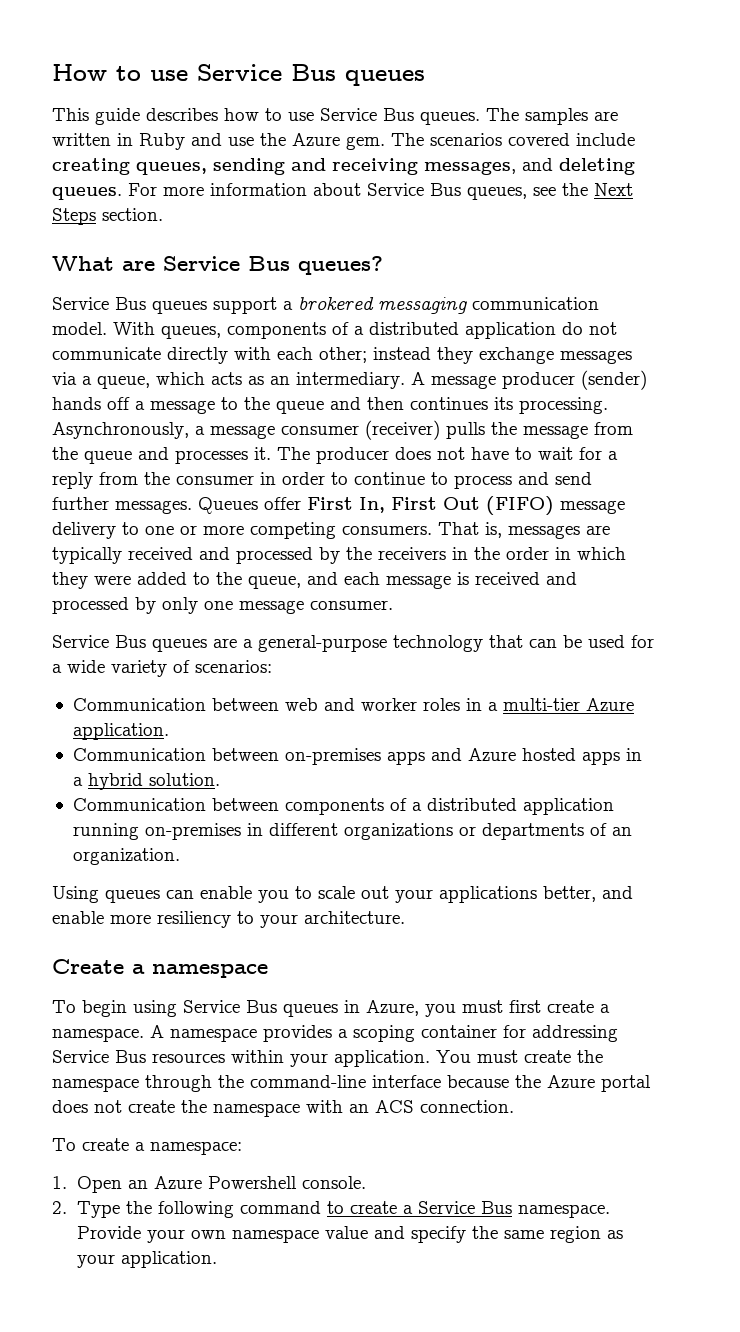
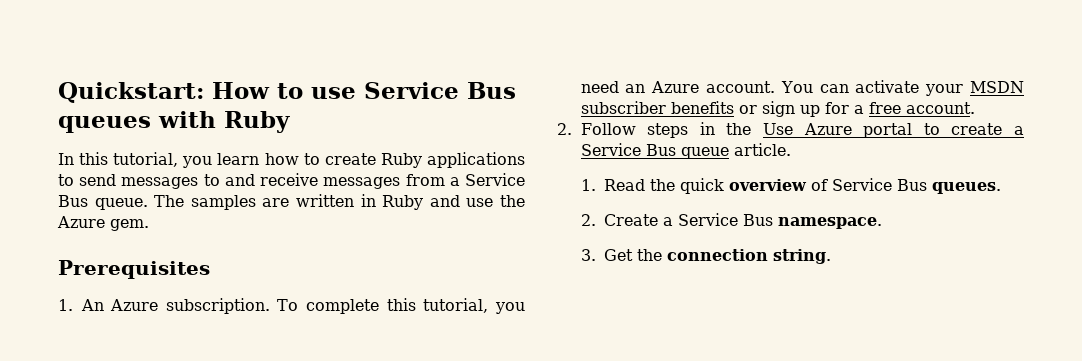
- How to use Service Bus queues
- This guide describes how to use Service Bus queues.
+ Quickstart: How to use Service Bus queues with Ruby
+ In this tutorial, you learn how to create Ruby applications to send messages to and receive messages from a Service Bus queue.
- The samples are written in Ruby and use the Azure gem. The scenarios covered include creating queues, sending and receiving messages, and deleting queues. For more information about Service Bus queues, see the Next Steps section.
- What are Service Bus queues?
- Service Bus queues support a brokered messaging communication model. With queues, components of a distributed application do not communicate directly with each other; instead they exchange messages via a queue, which acts as an intermediary. A message producer (sender) hands off a message to the queue and then continues its processing. Asynchronously, a message consumer (receiver) pulls the message from the queue and processes it. The producer does not have to wait for a reply from the consumer in order to continue to process and send further messages. Queues offer First In, First Out (FIFO) message delivery to one or more competing consumers. That is, messages are typically received and processed by the receivers in the order in which they were added to the queue, and each message is received and processed by only one message consumer.
- Service Bus queues are a general-purpose technology that can be used for a wide variety of scenarios:
- Communication between web and worker roles in a multi-tier Azure application.
- Communication between on-premises apps and Azure hosted apps in a hybrid solution.
- Communication between components of a distributed application running on-premises in different organizations or departments of an organization.
- Using queues can enable you to scale out your applications better, and enable more resiliency to your architecture.
- Create a namespace
- To begin using Service Bus queues in Azure, you must first create a namespace. A namespace provides a scoping container for addressing Service Bus resources within your application. You must create the namespace through the command-line interface because the Azure portal does not create the namespace with an ACS connection.
- To create a namespace:
- 1. Open an Azure Powershell console.
- 2. Type the following command to create a Service Bus namespace. Provide your own namespace value and specify the same region as your application.
+ The samples are written in Ruby and use the Azure gem.
+ Prerequisites
+ 1. An Azure subscription. To complete this tutorial, you need an Azure account. You can activate your MSDN subscriber benefits or sign up for a free account.
+ 2. Follow steps in the Use Azure portal to create a Service Bus queue article.
+ 1. Read the quick overview of Service Bus queues.
+ 2. Create a Service Bus namespace.
+ 3. Get the connection string.

